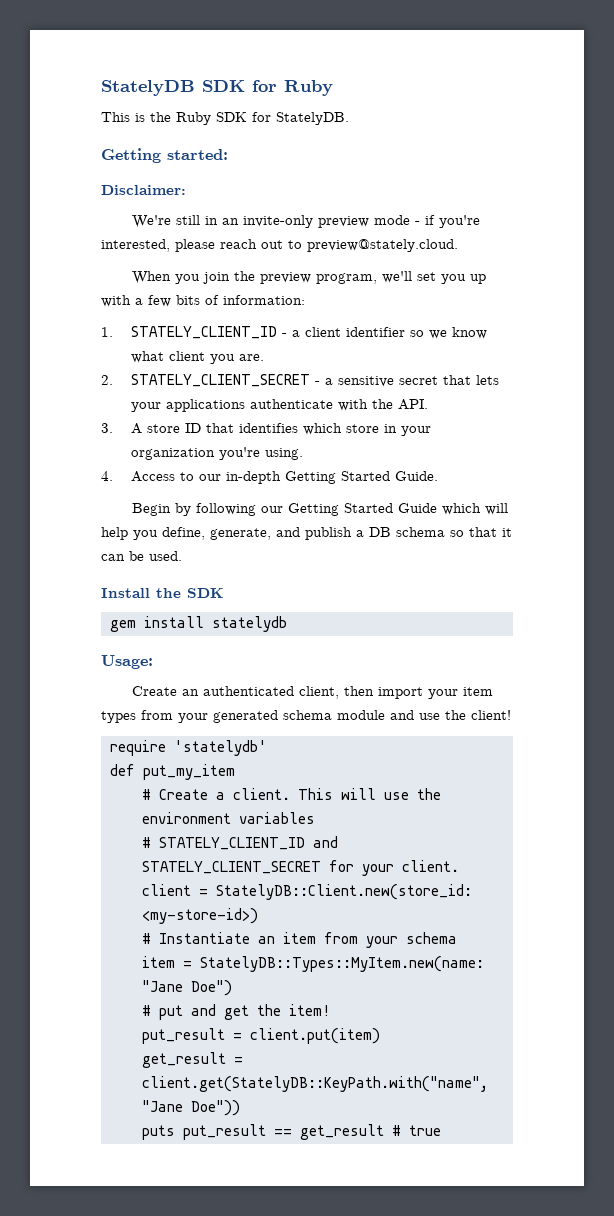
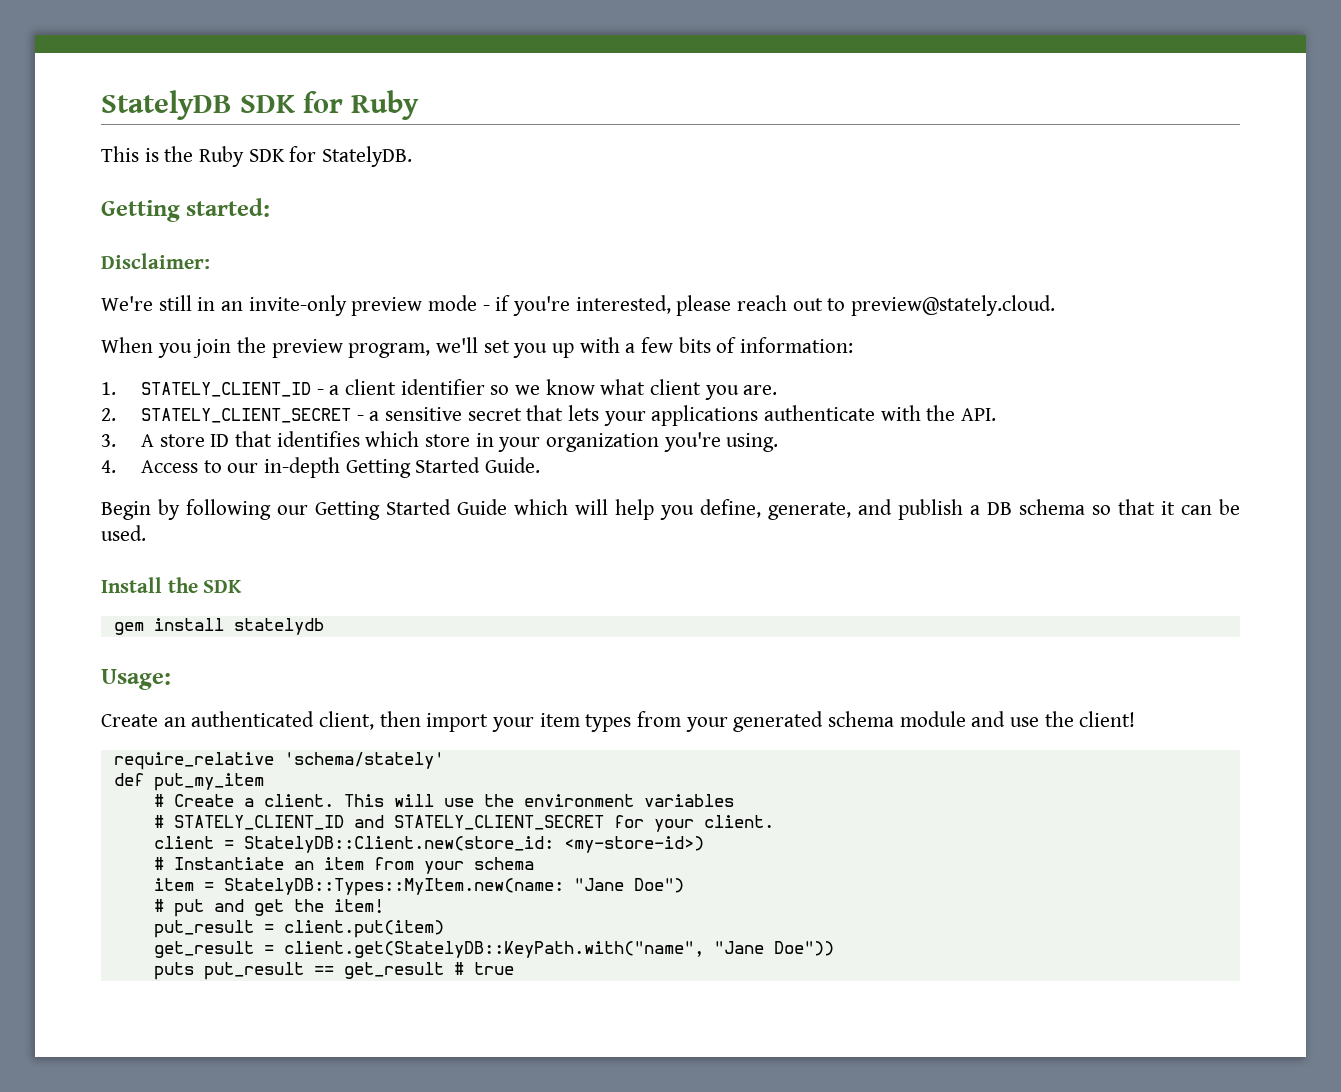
- require 'statelydb'
+ require_relative 'schema/stately'

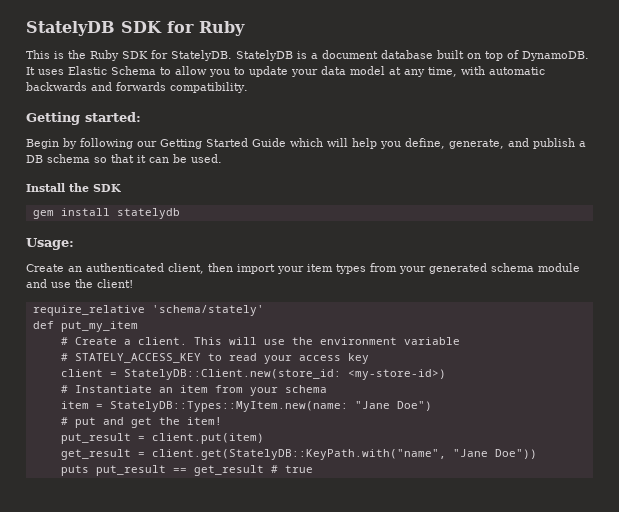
- This is the Ruby SDK for StatelyDB.
+ This is the Ruby SDK for StatelyDB. StatelyDB is a document database built on top of DynamoDB. It uses Elastic Schema to allow you to update your data model at any time, with automatic backwards and forwards compatibility.
  Getting started:
- Disclaimer:
- We're still in an invite-only preview mode - if you're interested, please reach out to preview@stately.cloud.
- When you join the preview program, we'll set you up with a few bits of information:
- 1. STATELY_CLIENT_ID - a client identifier so we know what client you are.
- 2. STATELY_CLIENT_SECRET - a sensitive secret that lets your applications authenticate with the API.
- 3. A store ID that identifies which store in your organization you're using.
- 4. Access to our in-depth Getting Started Guide.
- This will use the environment variables
- # STATELY_CLIENT_ID and STATELY_CLIENT_SECRET for your client.
+ This will use the environment variable
+ # STATELY_ACCESS_KEY to read your access key

